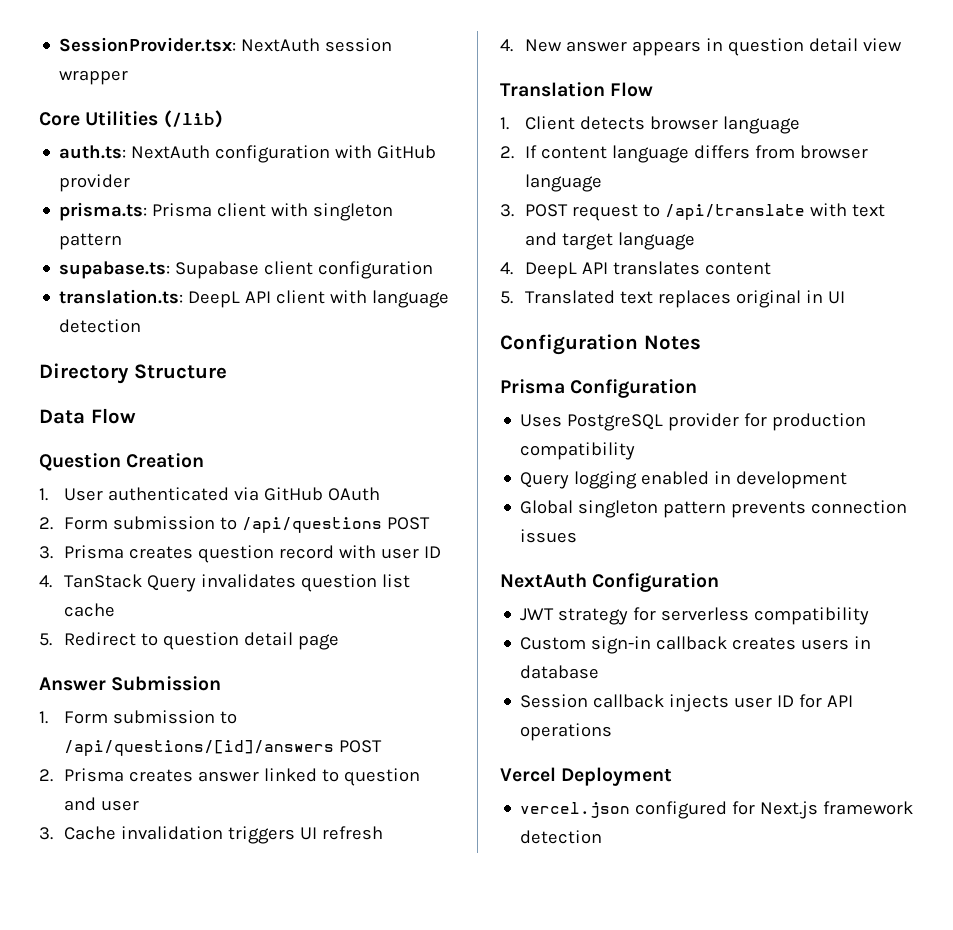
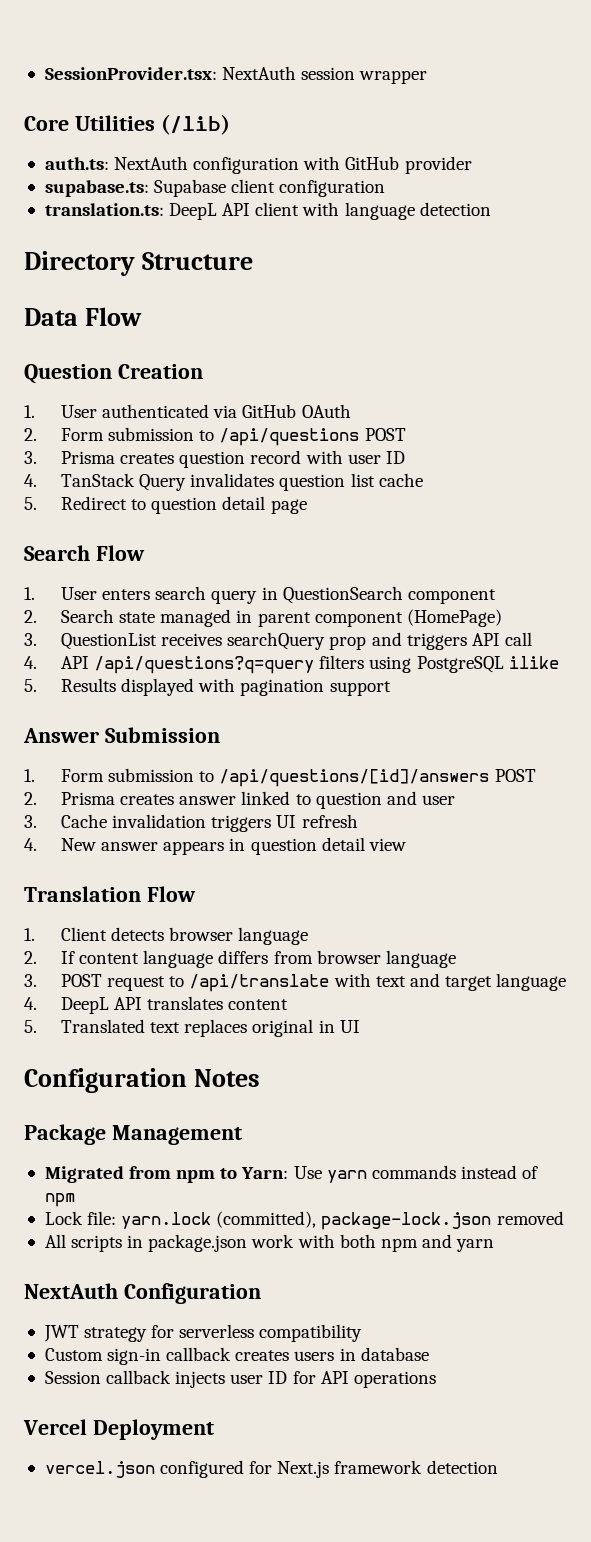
- prisma.ts: Prisma client with singleton pattern
+ Search Flow
+ 1. User enters search query in QuestionSearch component
+ 2. Search state managed in parent component (HomePage)
+ 3. QuestionList receives searchQuery prop and triggers API call
+ 4. API /api/questions?q=query filters using PostgreSQL ilike
+ 5. Results displayed with pagination support
- Prisma Configuration
- Uses PostgreSQL provider for production compatibility
- Query logging enabled in development
- Global singleton pattern prevents connection issues
+ Package Management
+ Migrated from npm to Yarn: Use yarn commands instead of npm
+ Lock file: yarn.lock (committed), package-lock.json removed
+ All scripts in package.json work with both npm and yarn

